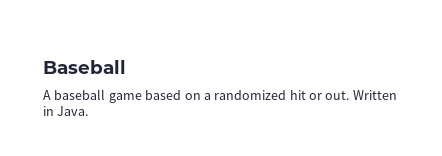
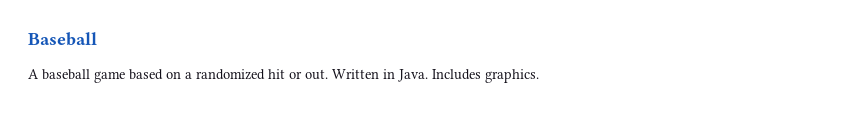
+ Includes graphics.

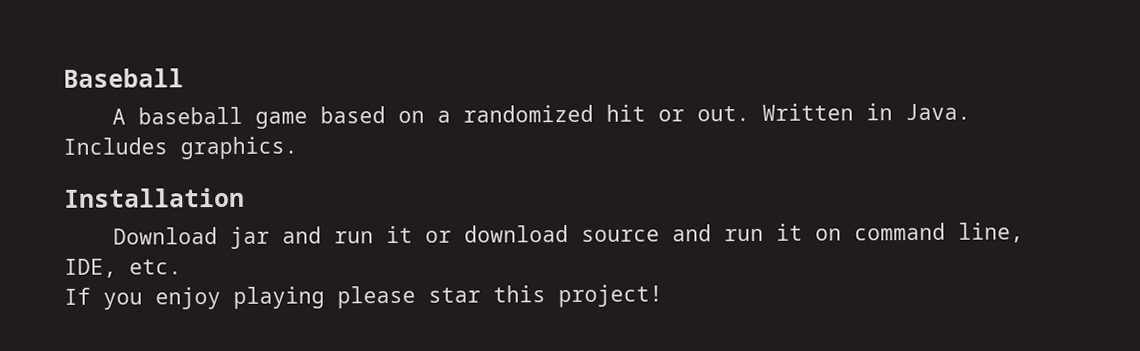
+ Installation
+ Download jar and run it or download source and run it on command line, IDE, etc.
+ If you enjoy playing please star this project!

